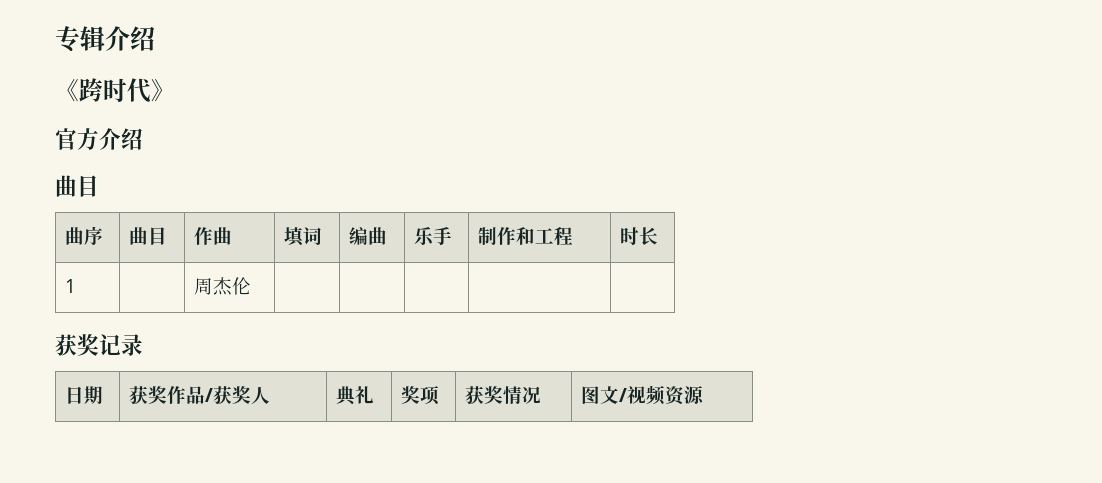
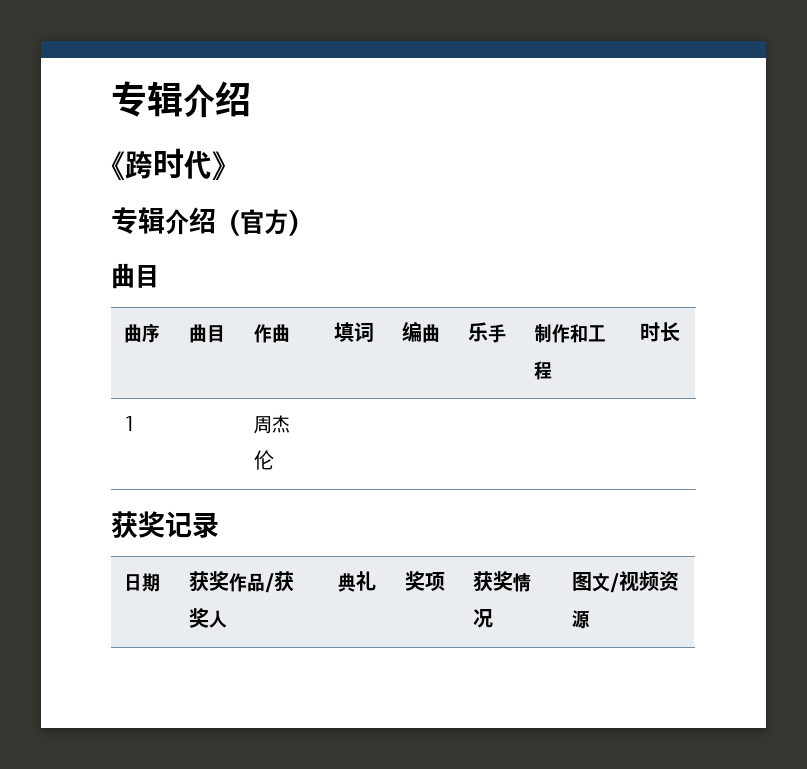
- 官方介绍
+ 专辑介绍（官方）

